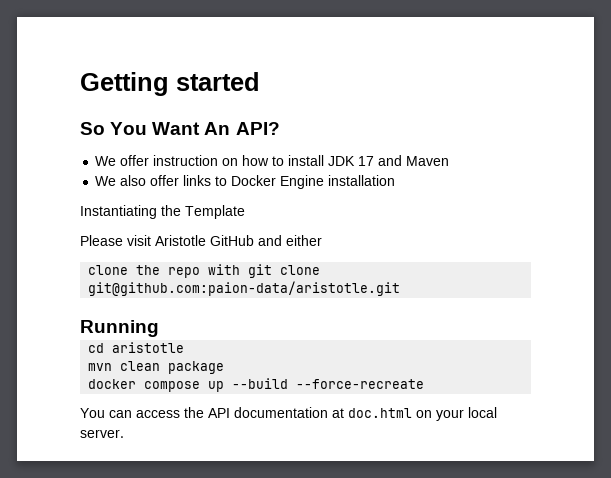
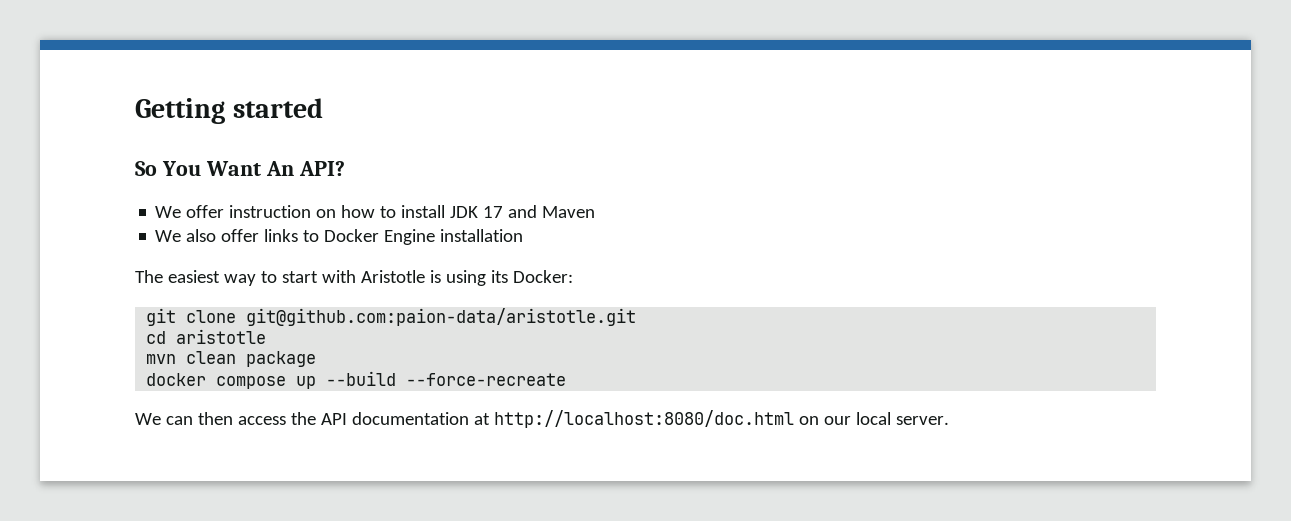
- Instantiating the Template
- Please visit Aristotle GitHub and either
- clone the repo with git clone git@github.com:paion-data/aristotle.git
+ The easiest way to start with Aristotle is using its Docker:
+ git clone git@github.com:paion-data/aristotle.git
- Running
- You can access the API documentation at doc.html on your local server.
+ We can then access the API documentation at http://localhost:8080/doc.html on our local server.

